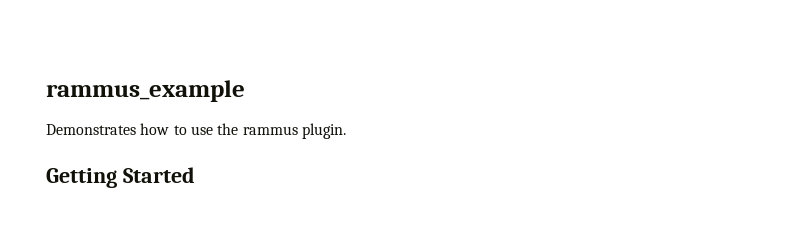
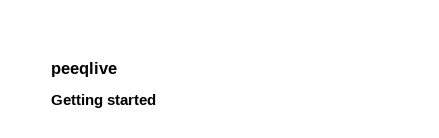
- rammus_example
- Demonstrates how to use the rammus plugin.
+ peeqlive
- Getting Started
+ Getting started

